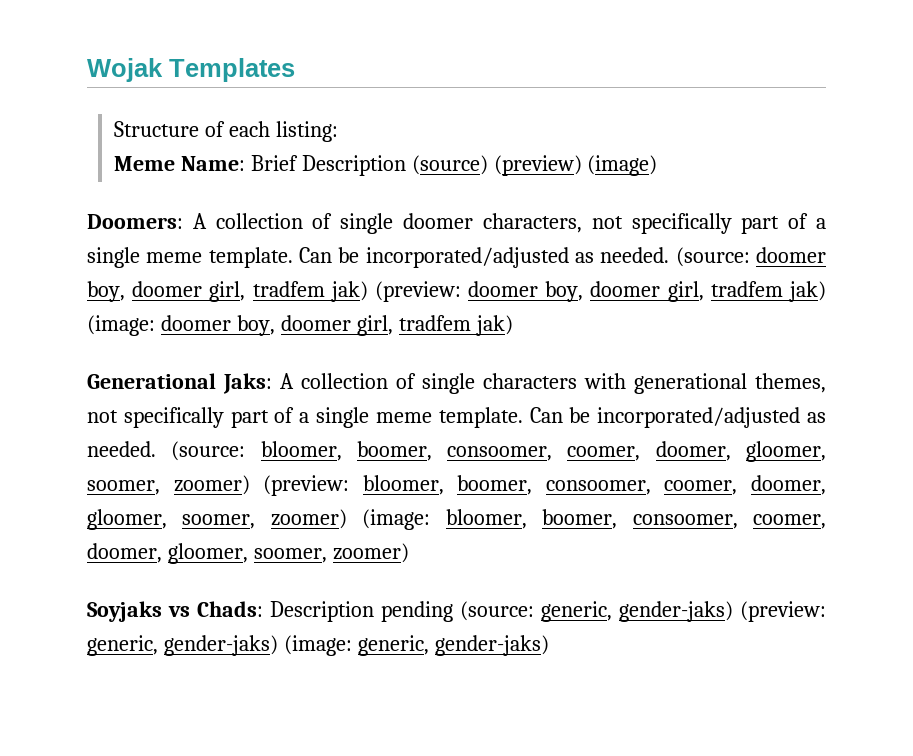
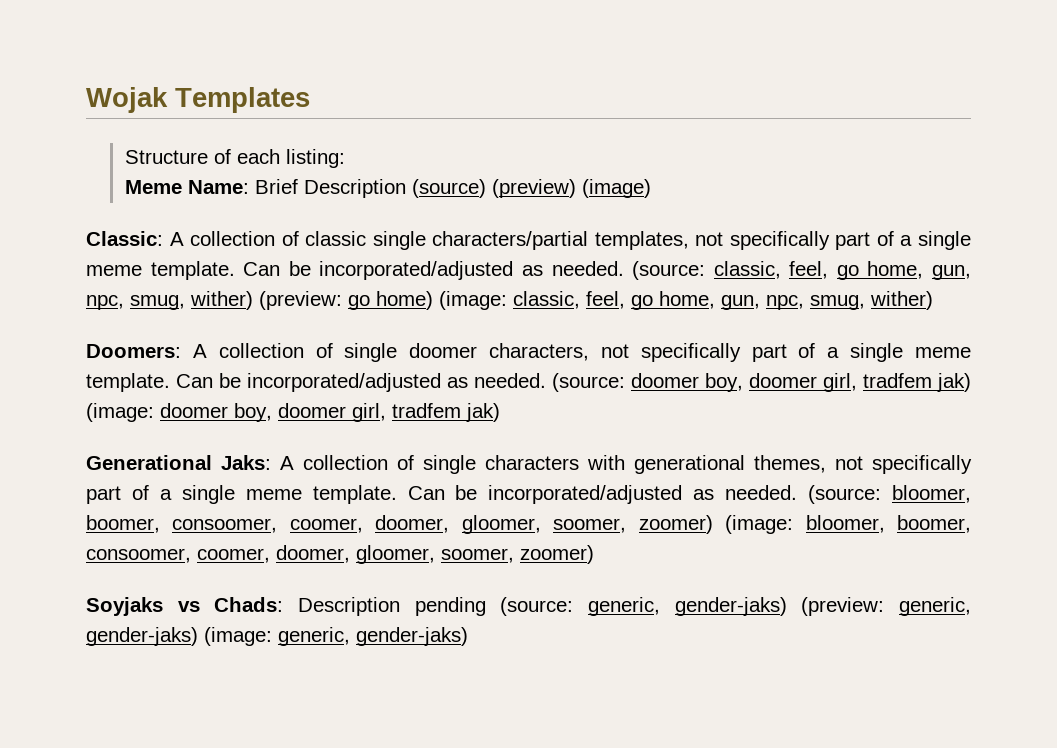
+ Classic: A collection of classic single characters/partial templates, not specifically part of a single meme template. Can be incorporated/adjusted as needed. (source: classic, feel, go home, gun, npc, smug, wither) (preview: go home) (image: classic, feel, go home, gun, npc, smug, wither)
- (source: doomer boy, doomer girl, tradfem jak) (preview: doomer boy, doomer girl, tradfem jak) (image: doomer boy, doomer girl, tradfem jak)
+ (source: doomer boy, doomer girl, tradfem jak) (image: doomer boy, doomer girl, tradfem jak)
- (source: bloomer, boomer, consoomer, coomer, doomer, gloomer, soomer, zoomer) (preview: bloomer, boomer, consoomer, coomer, doomer, gloomer, soomer, zoomer) (image: bloomer, boomer, consoomer, coomer, doomer, gloomer, soomer, zoomer)
+ (source: bloomer, boomer, consoomer, coomer, doomer, gloomer, soomer, zoomer) (image: bloomer, boomer, consoomer, coomer, doomer, gloomer, soomer, zoomer)

